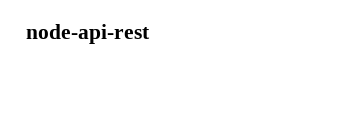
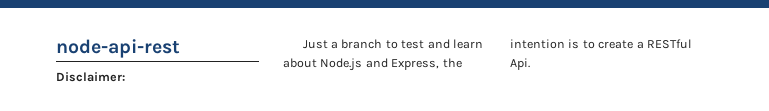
+ Disclaimer:
+ Just a branch to test and learn about Node.js and Express, the intention is to create a RESTful Api.

